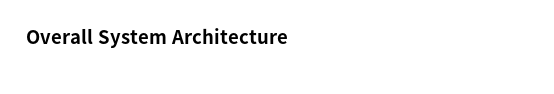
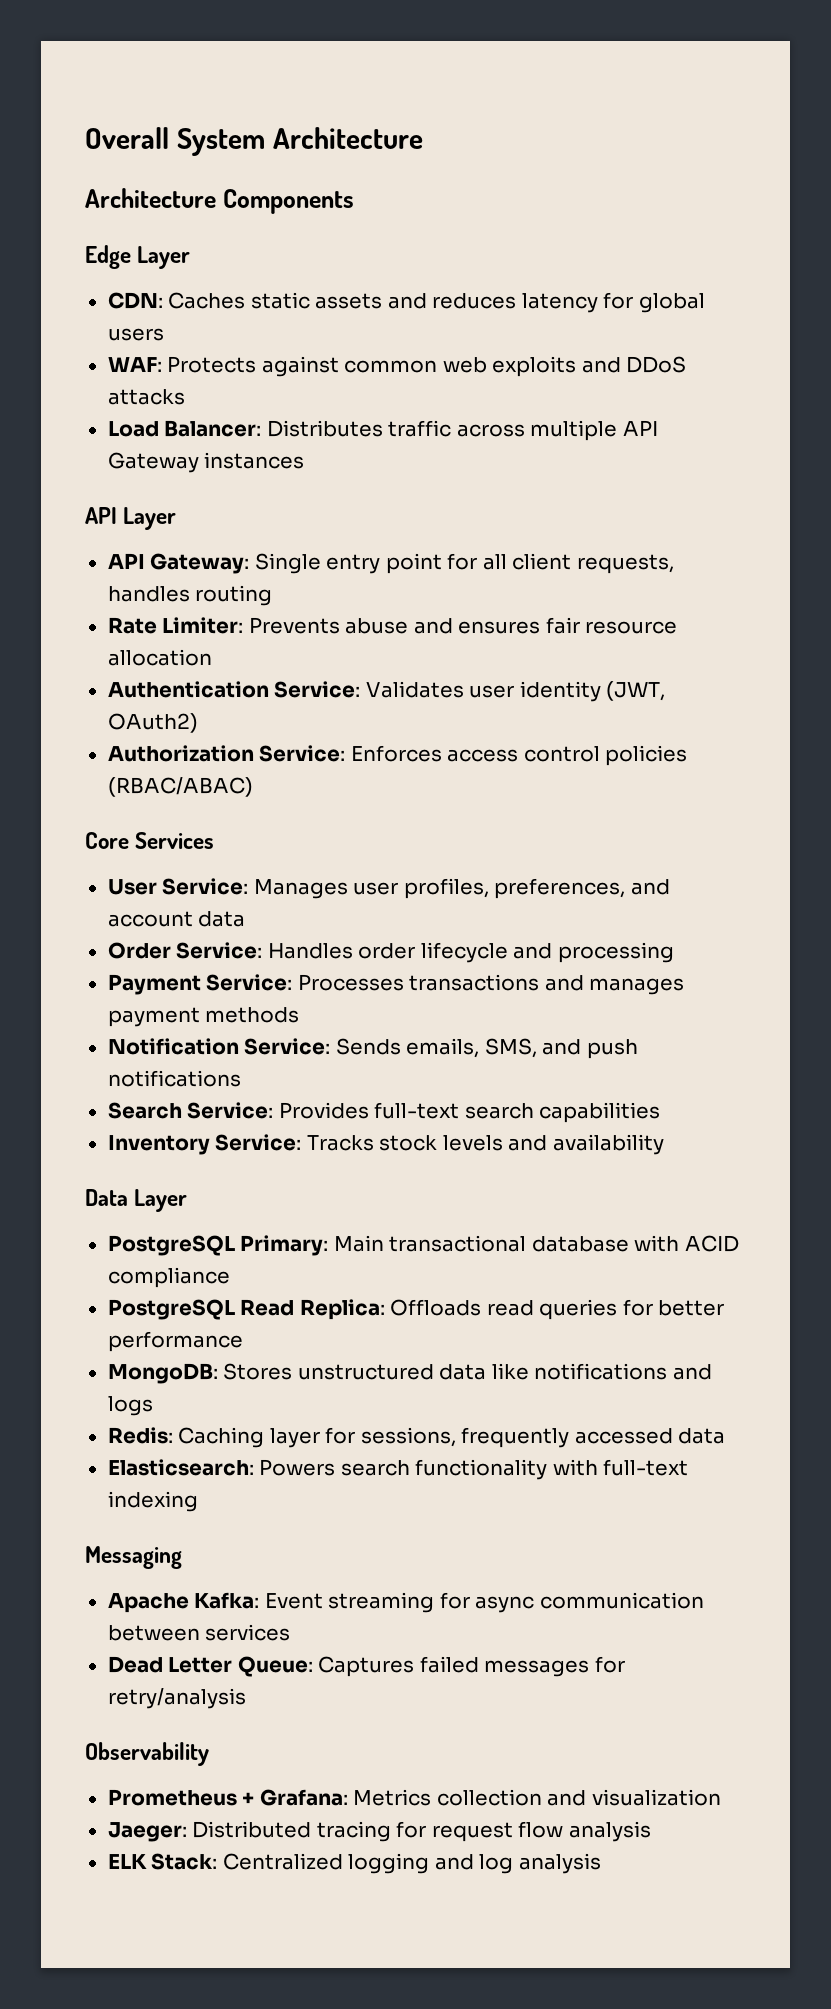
+ Architecture Components
+ Edge Layer
+ CDN: Caches static assets and reduces latency for global users
+ WAF: Protects against common web exploits and DDoS attacks
+ Load Balancer: Distributes traffic across multiple API Gateway instances
+ API Layer
+ API Gateway: Single entry point for all client requests, handles routing
+ Rate Limiter: Prevents abuse and ensures fair resource allocation
+ Authentication Service: Validates user identity (JWT, OAuth2)
+ Authorization Service: Enforces access control policies (RBAC/ABAC)
+ Core Services
+ User Service: Manages user profiles, preferences, and account data
+ Order Service: Handles order lifecycle and processing
+ Payment Service: Processes transactions and manages payment methods
+ Notification Service: Sends emails, SMS, and push notifications
+ Search Service: Provides full-text search capabilities
+ Inventory Service: Tracks stock levels and availability
+ Data Layer
+ PostgreSQL Primary: Main transactional database with ACID compliance
+ PostgreSQL Read Replica: Offloads read queries for better performance
+ MongoDB: Stores unstructured data like notifications and logs
+ Redis: Caching layer for sessions, frequently accessed data
+ Elasticsearch: Powers search functionality with full-text indexing
+ Messaging
+ Apache Kafka: Event streaming for async communication between services
+ Dead Letter Queue: Captures failed messages for retry/analysis
+ Observability
+ Prometheus + Grafana: Metrics collection and visualization
+ Jaeger: Distributed tracing for request flow analysis
+ ELK Stack: Centralized logging and log analysis

